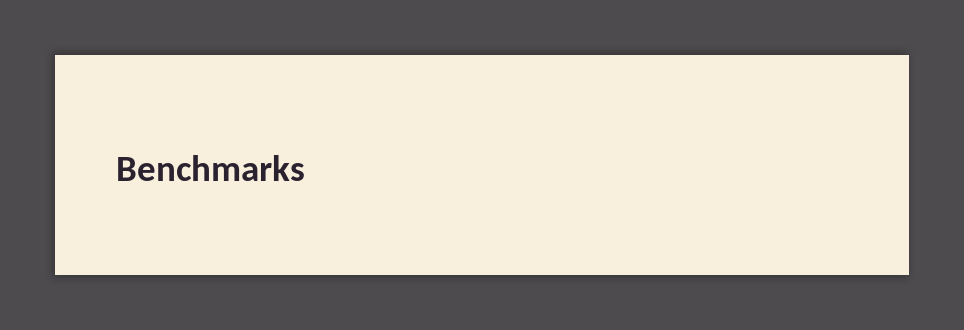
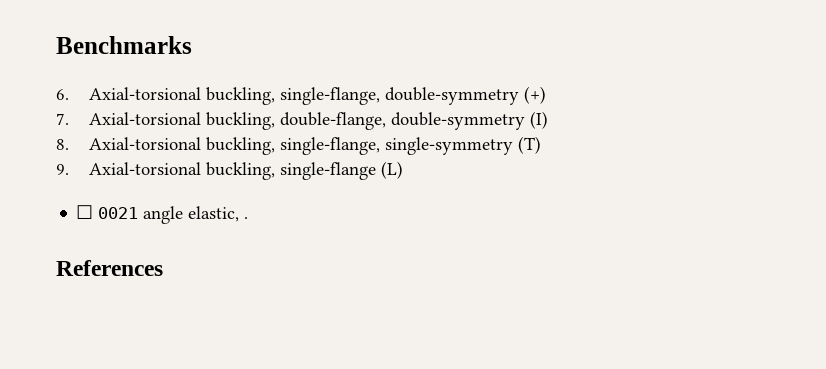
+ 6. Axial-torsional buckling, single-flange, double-symmetry (+)
+ 7. Axial-torsional buckling, double-flange, double-symmetry (I)
+ 8. Axial-torsional buckling, single-flange, single-symmetry (T)
+ 9. Axial-torsional buckling, single-flange (L)
+ ☐ 0021 angle elastic, .
+ References

